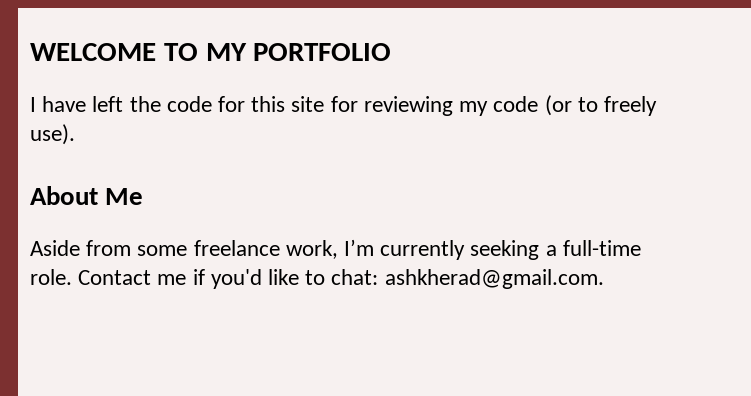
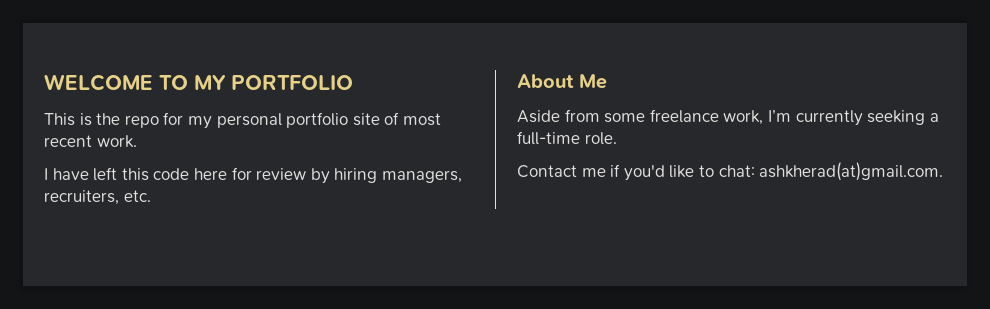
- I have left the code for this site for reviewing my code (or to freely use).
+ This is the repo for my personal portfolio site of most recent work.
+ I have left this code here for review by hiring managers, recruiters, etc.
- Aside from some freelance work, I’m currently seeking a full-time role. Contact me if you'd like to chat: ashkherad@gmail.com.
+ Aside from some freelance work, I’m currently seeking a full-time role.
+ Contact me if you'd like to chat: ashkherad(at)gmail.com.

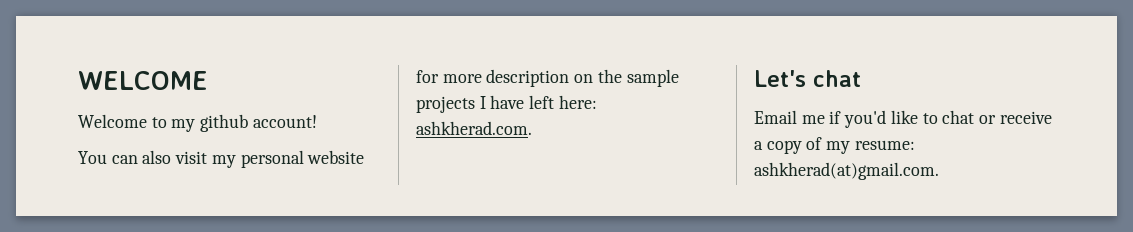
- WELCOME TO MY PORTFOLIO
- This is the repo for my personal portfolio site of most recent work.
- I have left this code here for review by hiring managers, recruiters, etc.
- About Me
- Aside from some freelance work, I’m currently seeking a full-time role.
- Contact me if you'd like to chat: ashkherad(at)gmail.com.
+ WELCOME
+ Welcome to my github account!
+ You can also visit my personal website for more description on the sample projects I have left here: ashkherad.com.
+ Let's chat
+ Email me if you'd like to chat or receive a copy of my resume: ashkherad(at)gmail.com.

